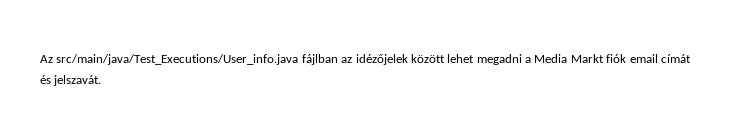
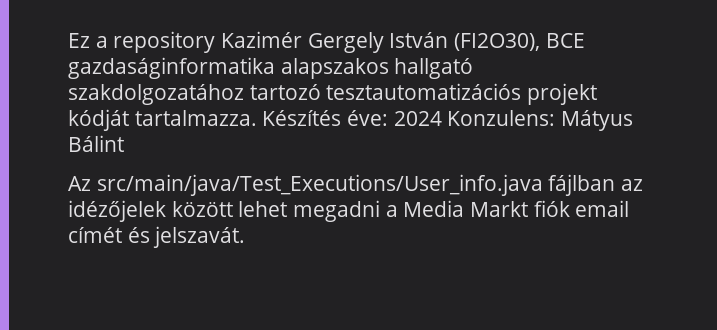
+ Ez a repository Kazimér Gergely István (FI2O30), BCE gazdaságinformatika alapszakos hallgató szakdolgozatához tartozó tesztautomatizációs projekt kódját tartalmazza. Készítés éve: 2024 Konzulens: Mátyus Bálint
- Az src/main/java/Test_Executions/User_info.java fájlban az idézőjelek között lehet megadni a Media Markt fiók email címát és jelszavát.
+ Az src/main/java/Test_Executions/User_info.java fájlban az idézőjelek között lehet megadni a Media Markt fiók email címét és jelszavát.

